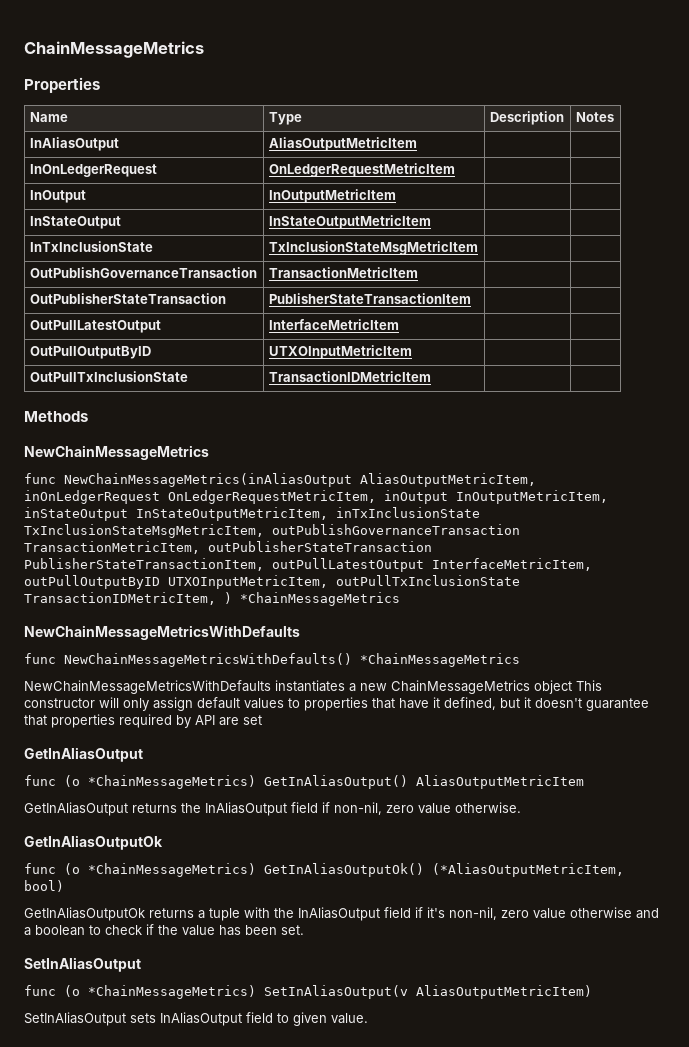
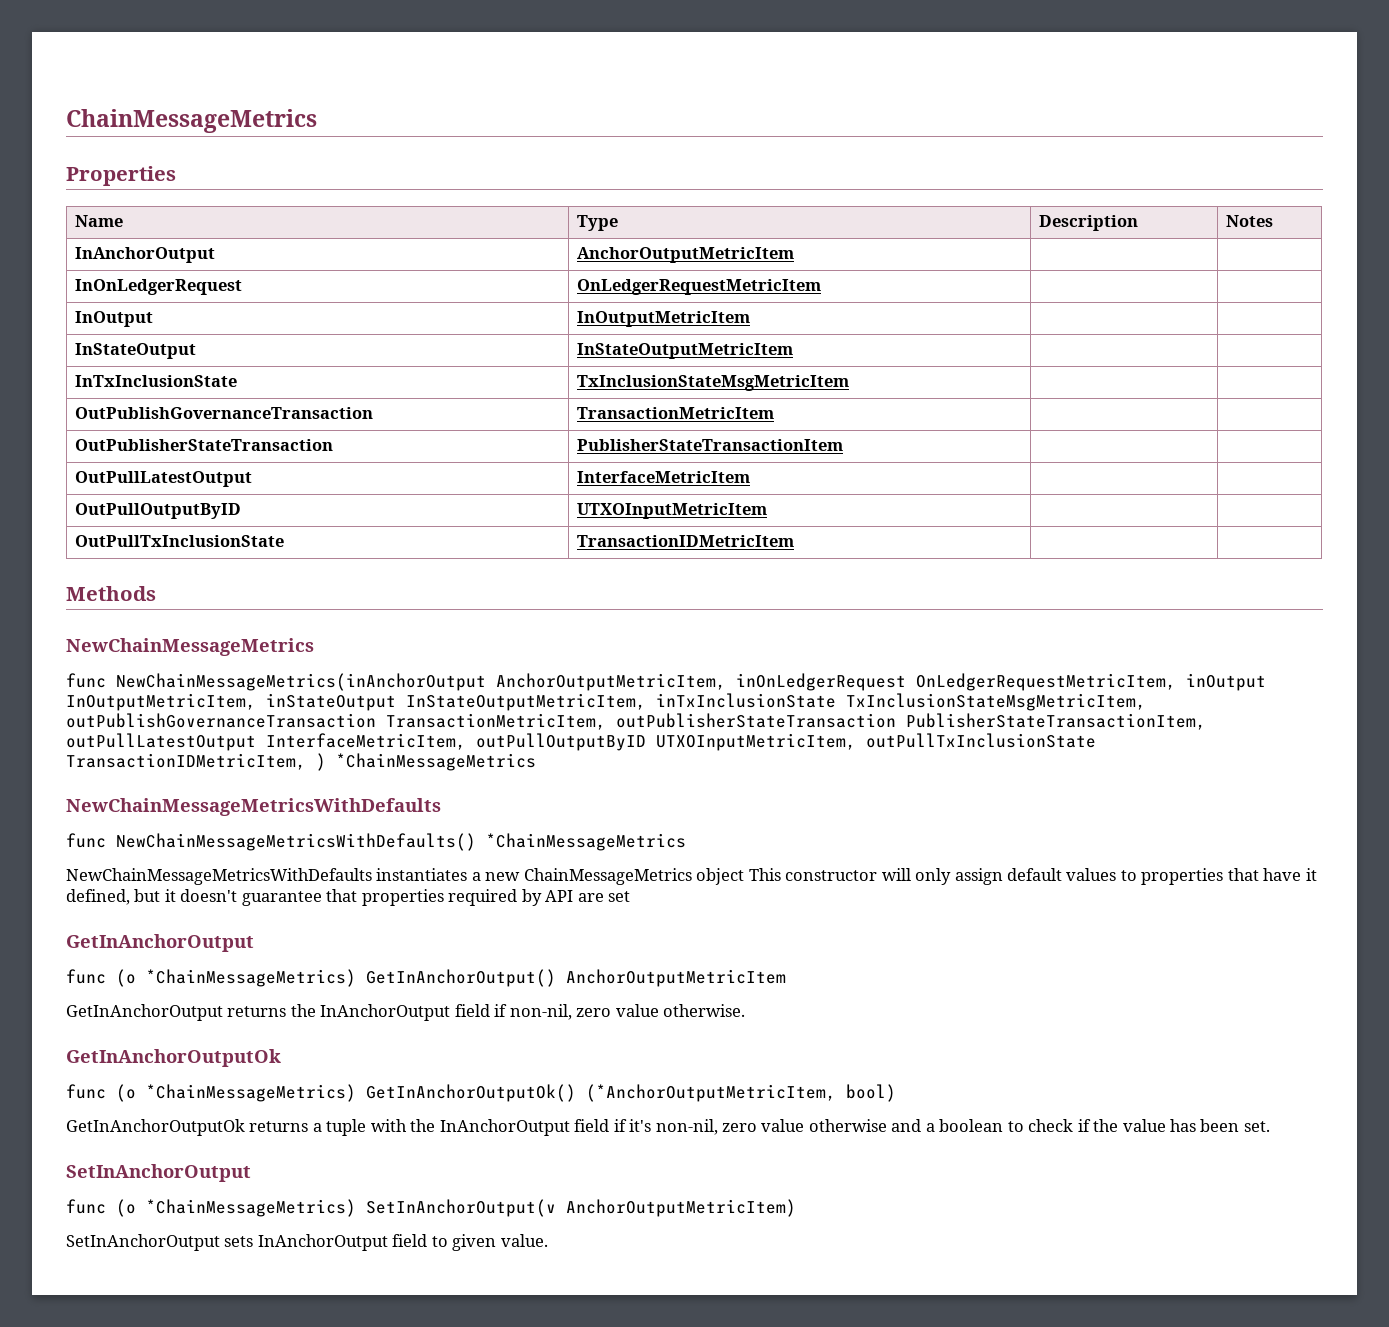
- InAliasOutput | AliasOutputMetricItem | |
+ InAnchorOutput | AnchorOutputMetricItem | |
- func NewChainMessageMetrics(inAliasOutput AliasOutputMetricItem, inOnLedgerRequest OnLedgerRequestMetricItem, inOutput InOutputMetricItem, inStateOutput InStateOutputMetricItem, inTxInclusionState TxInclusionStateMsgMetricItem, outPublishGovernanceTransaction TransactionMetricItem, outPublisherStateTransaction PublisherStateTransactionItem, outPullLatestOutput InterfaceMetricItem, outPullOutputByID UTXOInputMetricItem, outPullTxInclusionState TransactionIDMetricItem, ) *ChainMessageMetrics
+ func NewChainMessageMetrics(inAnchorOutput AnchorOutputMetricItem, inOnLedgerRequest OnLedgerRequestMetricItem, inOutput InOutputMetricItem, inStateOutput InStateOutputMetricItem, inTxInclusionState TxInclusionStateMsgMetricItem, outPublishGovernanceTransaction TransactionMetricItem, outPublisherStateTransaction PublisherStateTransactionItem, outPullLatestOutput InterfaceMetricItem, outPullOutputByID UTXOInputMetricItem, outPullTxInclusionState TransactionIDMetricItem, ) *ChainMessageMetrics
  NewChainMessageMetricsWithDefaults instantiates a new ChainMessageMetrics object This constructor will only assign default values to properties that have it defined, but it doesn't guarantee that properties required by API are set
- GetInAliasOutput
- func (o *ChainMessageMetrics) GetInAliasOutput() AliasOutputMetricItem
- GetInAliasOutput returns the InAliasOutput field if non-nil, zero value otherwise.
- GetInAliasOutputOk
- func (o *ChainMessageMetrics) GetInAliasOutputOk() (*AliasOutputMetricItem, bool)
+ GetInAnchorOutput
+ func (o *ChainMessageMetrics) GetInAnchorOutput() AnchorOutputMetricItem
+ GetInAnchorOutput returns the InAnchorOutput field if non-nil, zero value otherwise.
+ GetInAnchorOutputOk
+ func (o *ChainMessageMetrics) GetInAnchorOutputOk() (*AnchorOutputMetricItem, bool)
- GetInAliasOutputOk returns a tuple with the InAliasOutput field if it's non-nil, zero value otherwise and a boolean to check if the value has been set.
- SetInAliasOutput
- func (o *ChainMessageMetrics) SetInAliasOutput(v AliasOutputMetricItem)
- SetInAliasOutput sets InAliasOutput field to given value.
+ GetInAnchorOutputOk returns a tuple with the InAnchorOutput field if it's non-nil, zero value otherwise and a boolean to check if the value has been set.
+ SetInAnchorOutput
+ func (o *ChainMessageMetrics) SetInAnchorOutput(v AnchorOutputMetricItem)
+ SetInAnchorOutput sets InAnchorOutput field to given value.

